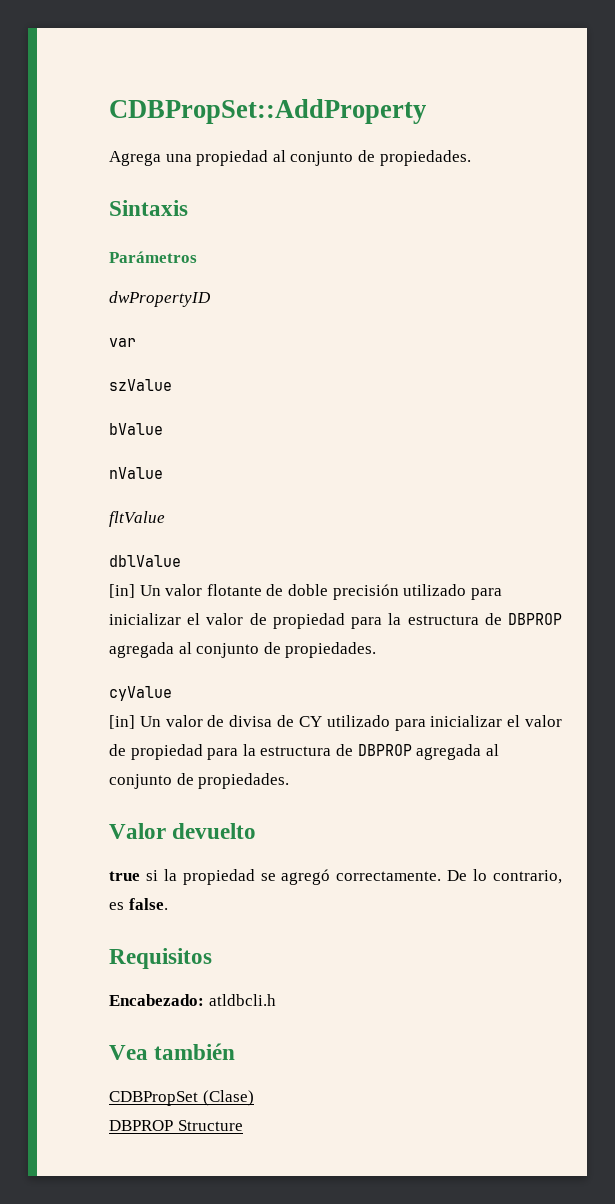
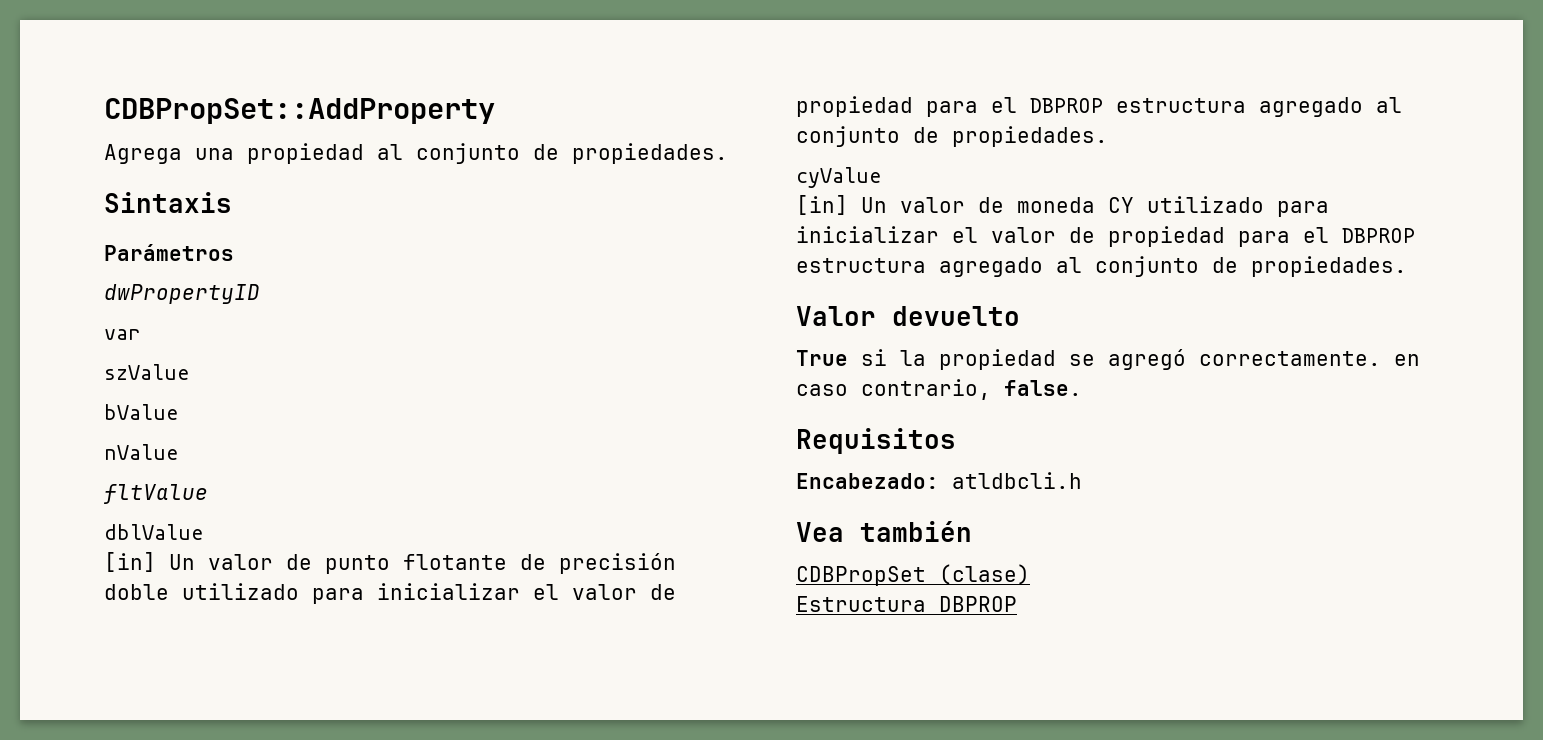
- [in] Un valor flotante de doble precisión utilizado para inicializar el valor de propiedad para la estructura de DBPROP agregada al conjunto de propiedades.
+ [in] Un valor de punto flotante de precisión doble utilizado para inicializar el valor de propiedad para el DBPROP estructura agregado al conjunto de propiedades.
- [in] Un valor de divisa de CY utilizado para inicializar el valor de propiedad para la estructura de DBPROP agregada al conjunto de propiedades.
+ [in] Un valor de moneda CY utilizado para inicializar el valor de propiedad para el DBPROP estructura agregado al conjunto de propiedades.
- true si la propiedad se agregó correctamente. De lo contrario, es false.
+ True si la propiedad se agregó correctamente. en caso contrario, false.
- CDBPropSet (Clase)
- DBPROP Structure
+ CDBPropSet (clase)
+ Estructura DBPROP

